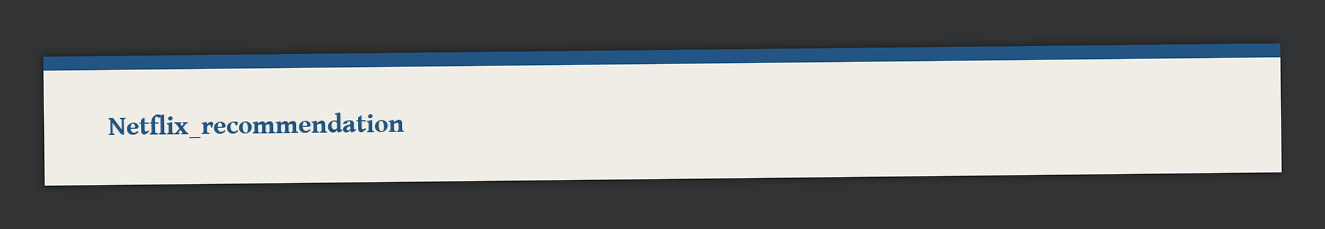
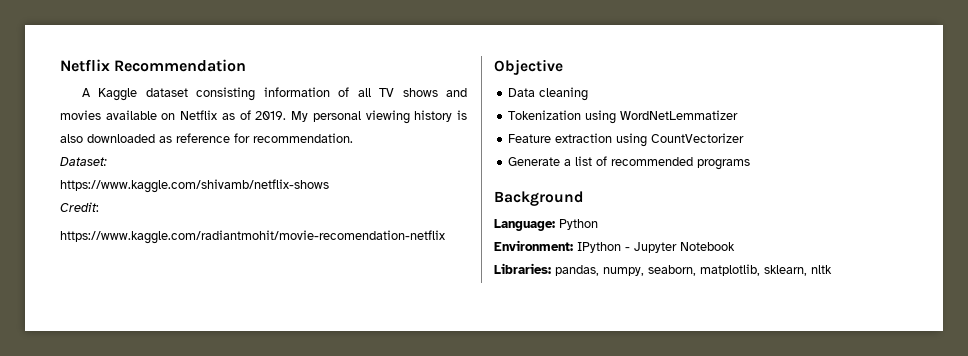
- Netflix_recommendation
+ Netflix Recommendation
+ A Kaggle dataset consisting information of all TV shows and movies available on Netflix as of 2019. My personal viewing history is also downloaded as reference for recommendation.
+ Dataset:
+ https://www.kaggle.com/shivamb/netflix-shows
+ Credit:
+ https://www.kaggle.com/radiantmohit/movie-recomendation-netflix
+ Objective
+ Data cleaning
+ Tokenization using WordNetLemmatizer
+ Feature extraction using CountVectorizer
+ Generate a list of recommended programs
+ Background
+ Language: Python
+ Environment: IPython - Jupyter Notebook
+ Libraries: pandas, numpy, seaborn, matplotlib, sklearn, nltk

